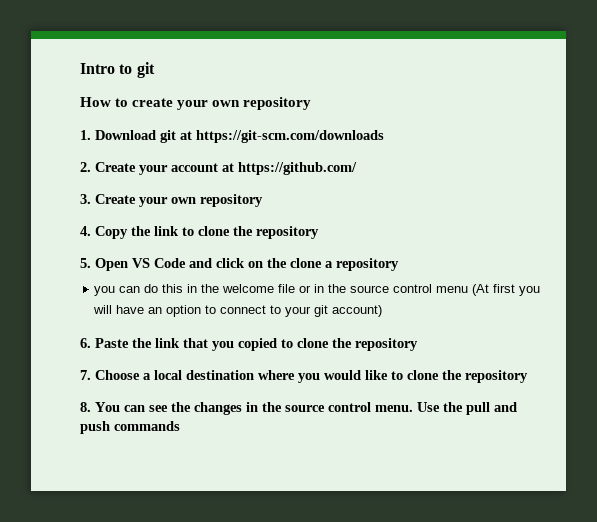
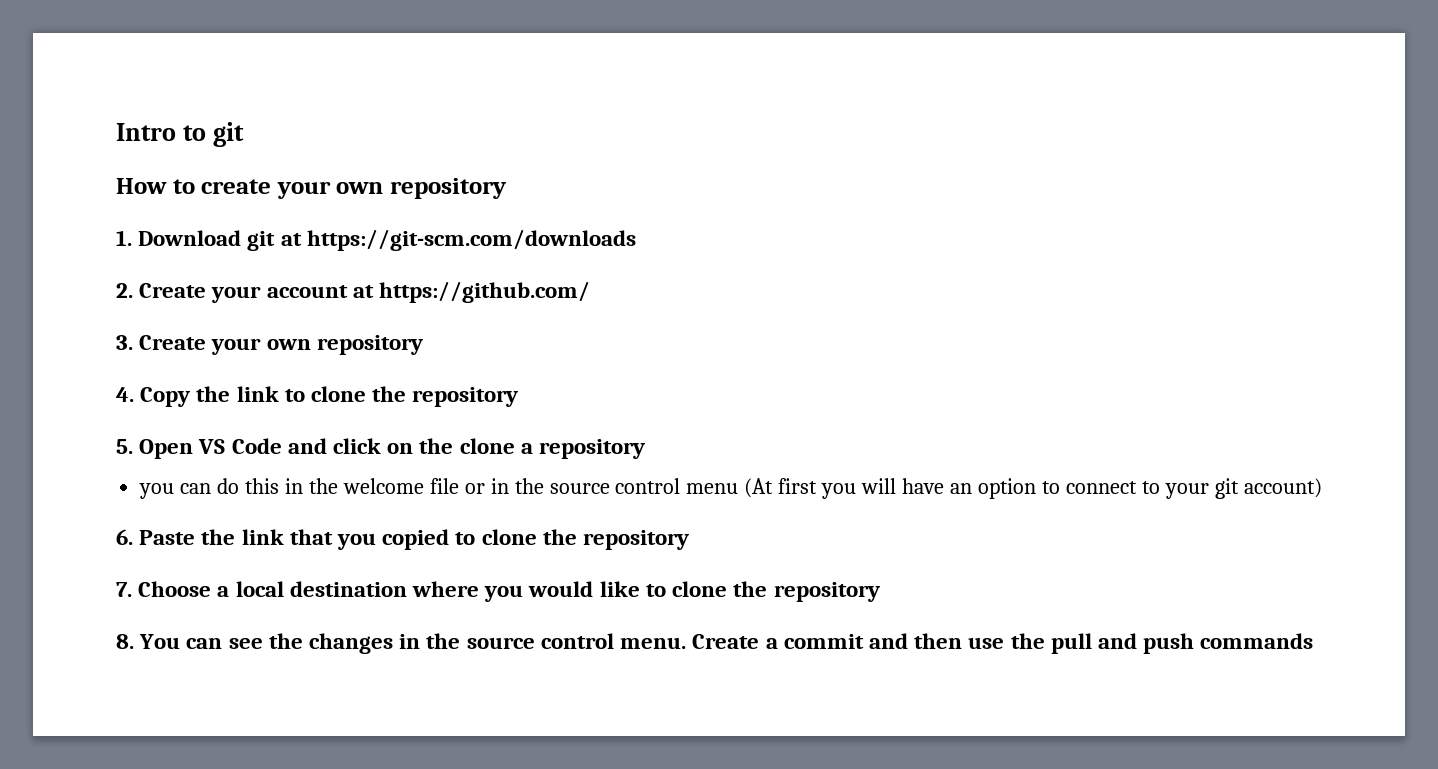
- Use the pull and push commands
+ Create a commit and then use the pull and push commands

